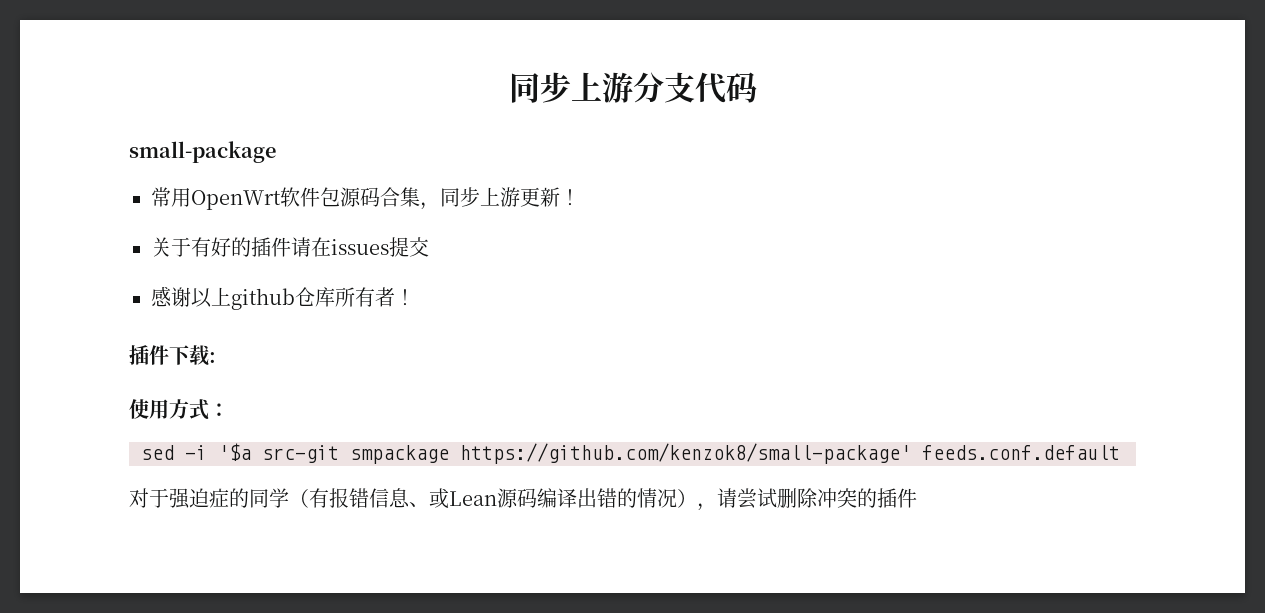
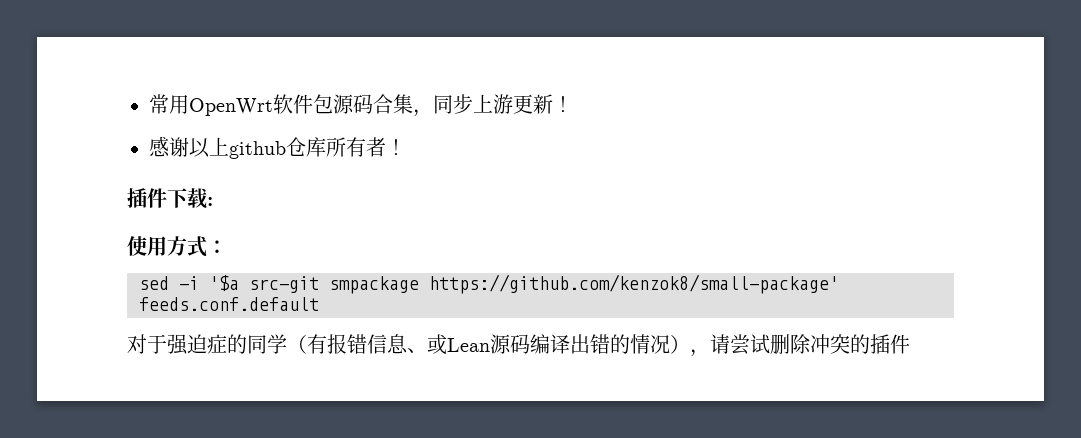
- 同步上游分支代码
- small-package
- 关于有好的插件请在issues提交

